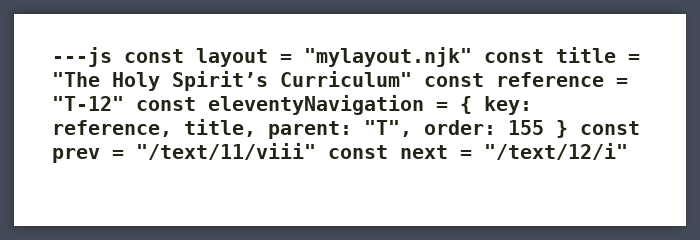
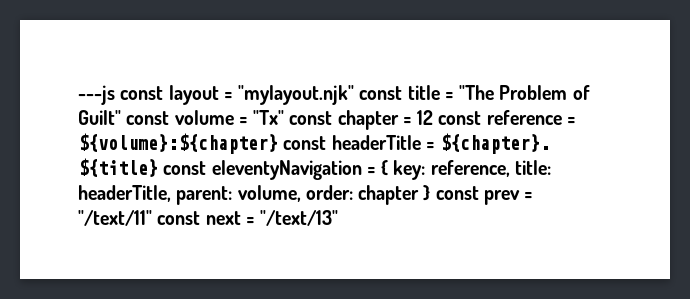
- ---js const layout = "mylayout.njk" const title = "The Holy Spirit’s Curriculum" const reference = "T-12" const eleventyNavigation = { key: reference, title, parent: "T", order: 155 } const prev = "/text/11/viii" const next = "/text/12/i"
+ ---js const layout = "mylayout.njk" const title = "The Problem of Guilt" const volume = "Tx" const chapter = 12 const reference = ${volume}:${chapter} const headerTitle = ${chapter}. ${title} const eleventyNavigation = { key: reference, title: headerTitle, parent: volume, order: chapter } const prev = "/text/11" const next = "/text/13"

